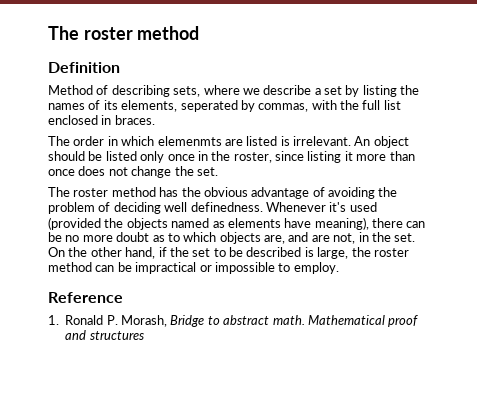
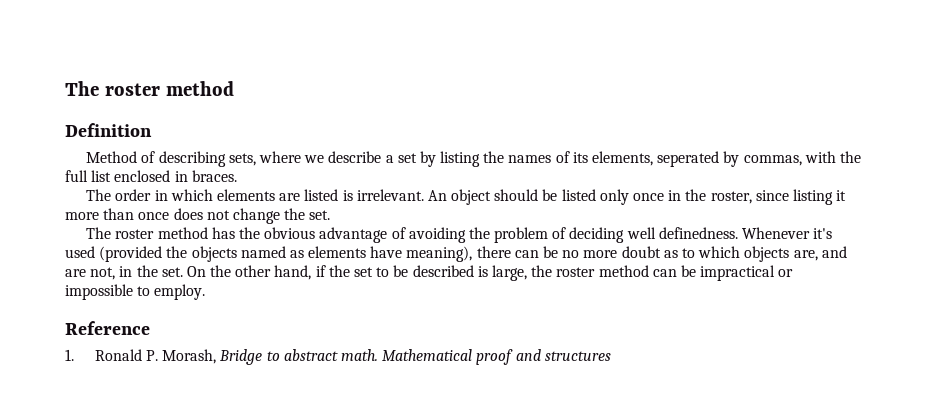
- The order in which elemenmts are listed is irrelevant.
+ The order in which elements are listed is irrelevant.

